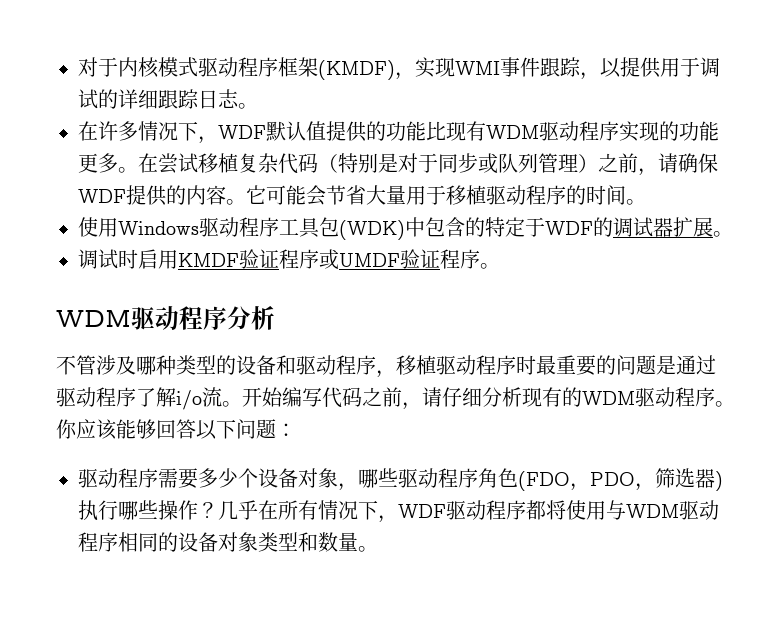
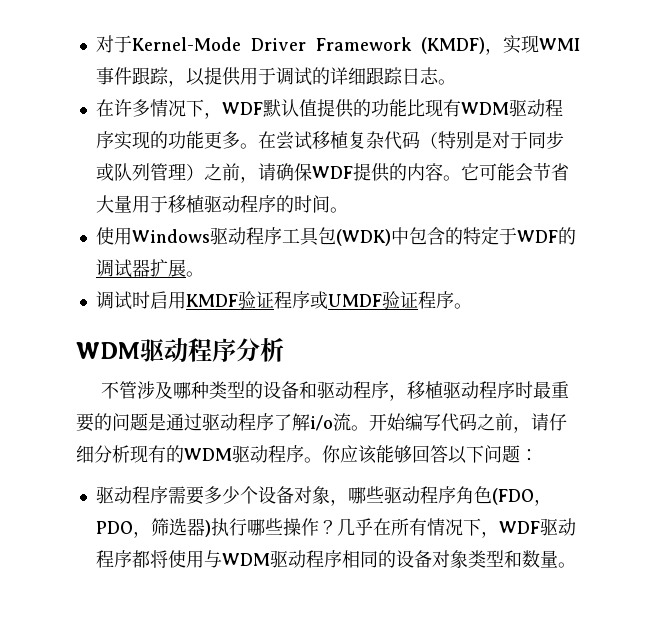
- 对于内核模式驱动程序框架(KMDF)，实现WMI事件跟踪，以提供用于调试的详细跟踪日志。
+ 对于Kernel-Mode Driver Framework (KMDF)，实现WMI事件跟踪，以提供用于调试的详细跟踪日志。

